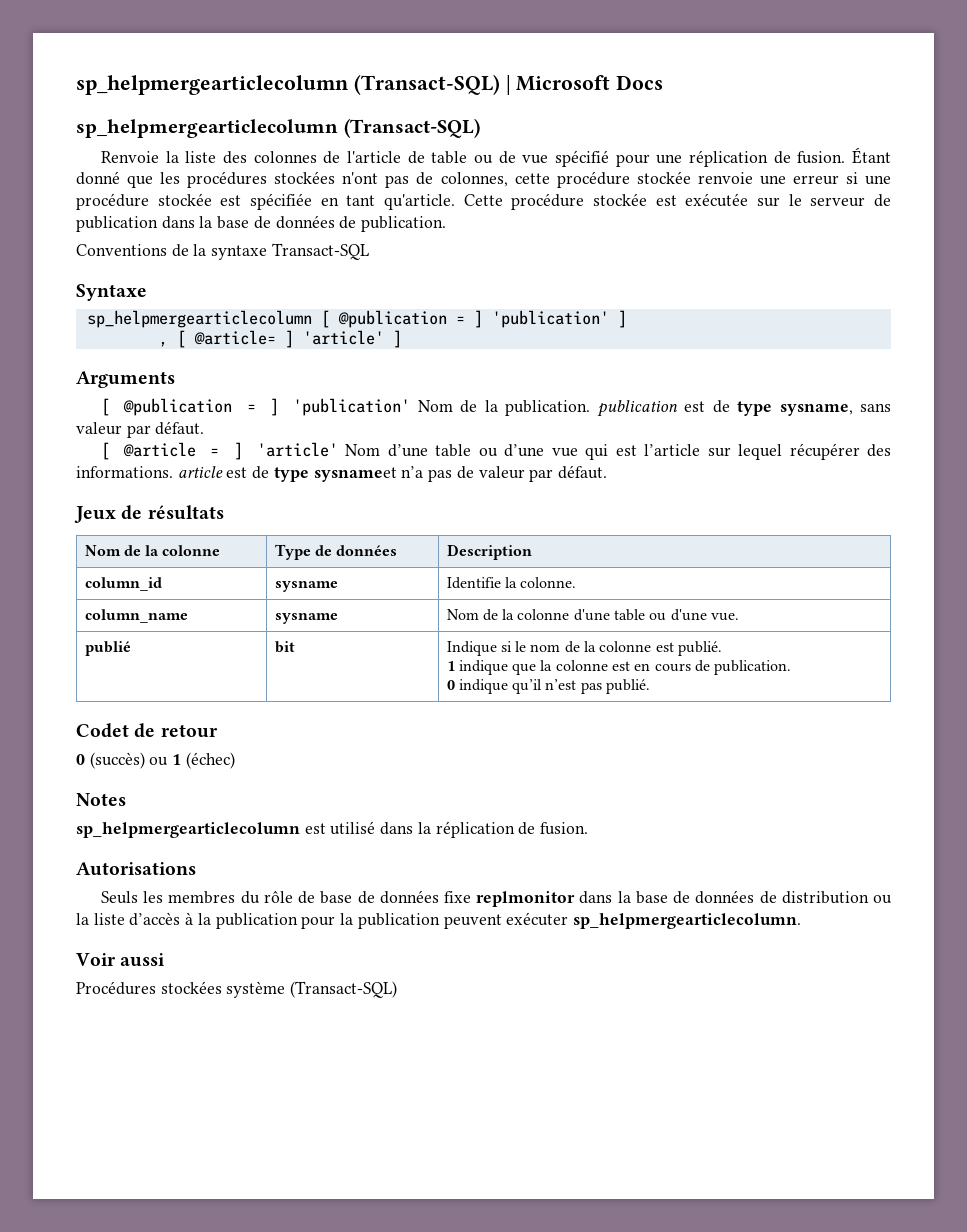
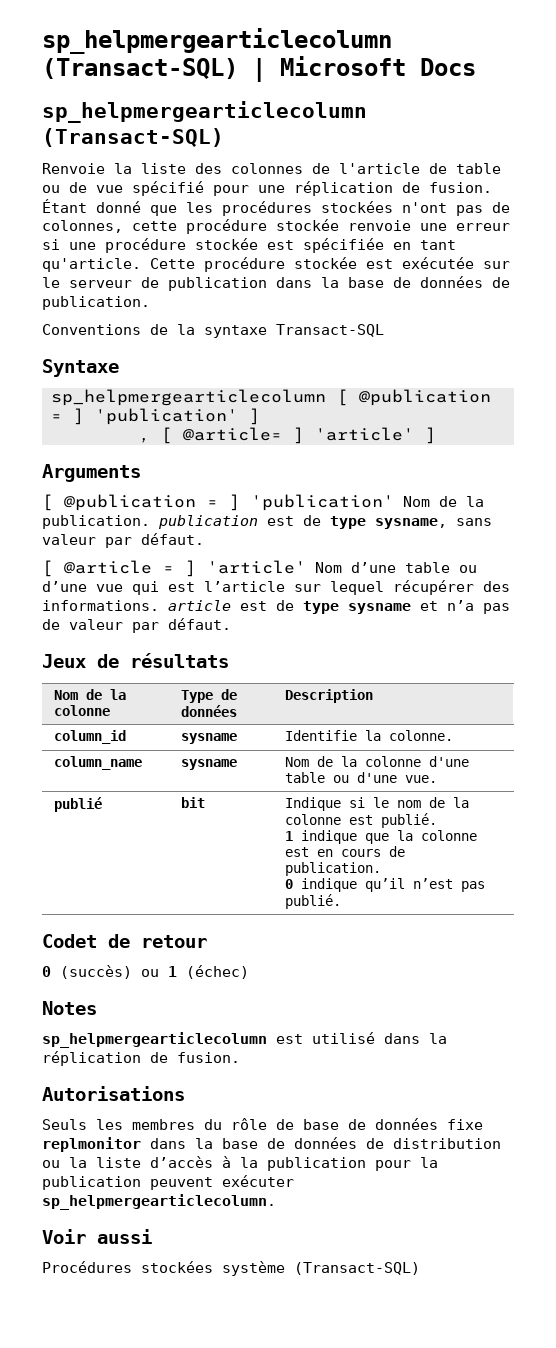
- [ @article = ] 'article' Nom d’une table ou d’une vue qui est l’article sur lequel récupérer des informations. article est de type sysnameet n’a pas de valeur par défaut.
+ [ @article = ] 'article' Nom d’une table ou d’une vue qui est l’article sur lequel récupérer des informations. article est de type sysname et n’a pas de valeur par défaut.

